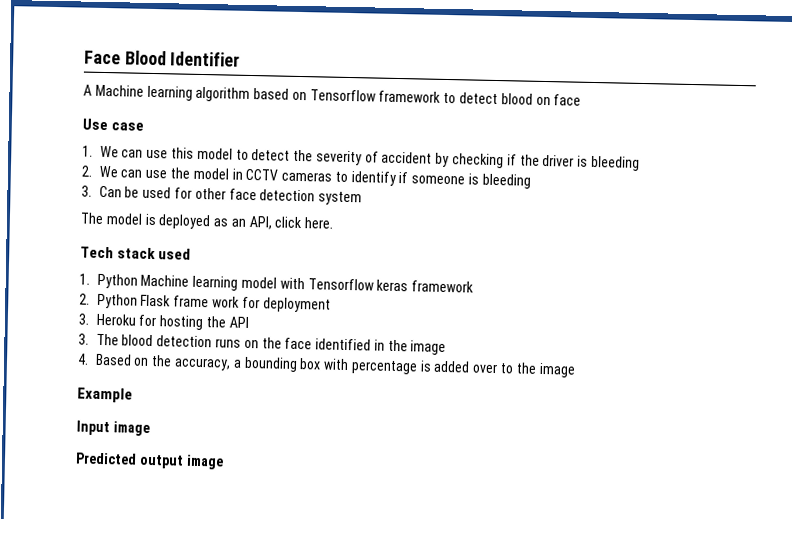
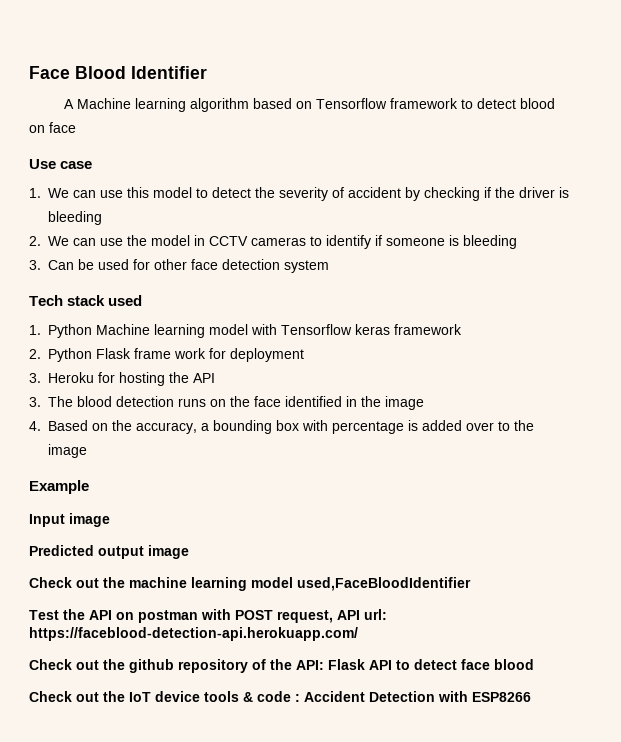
- The model is deployed as an API, click here.
+ Check out the machine learning model used,FaceBloodIdentifier
+ Test the API on postman with POST request, API url: https://faceblood-detection-api.herokuapp.com/
+ Check out the github repository of the API: Flask API to detect face blood
+ Check out the IoT device tools & code : Accident Detection with ESP8266

